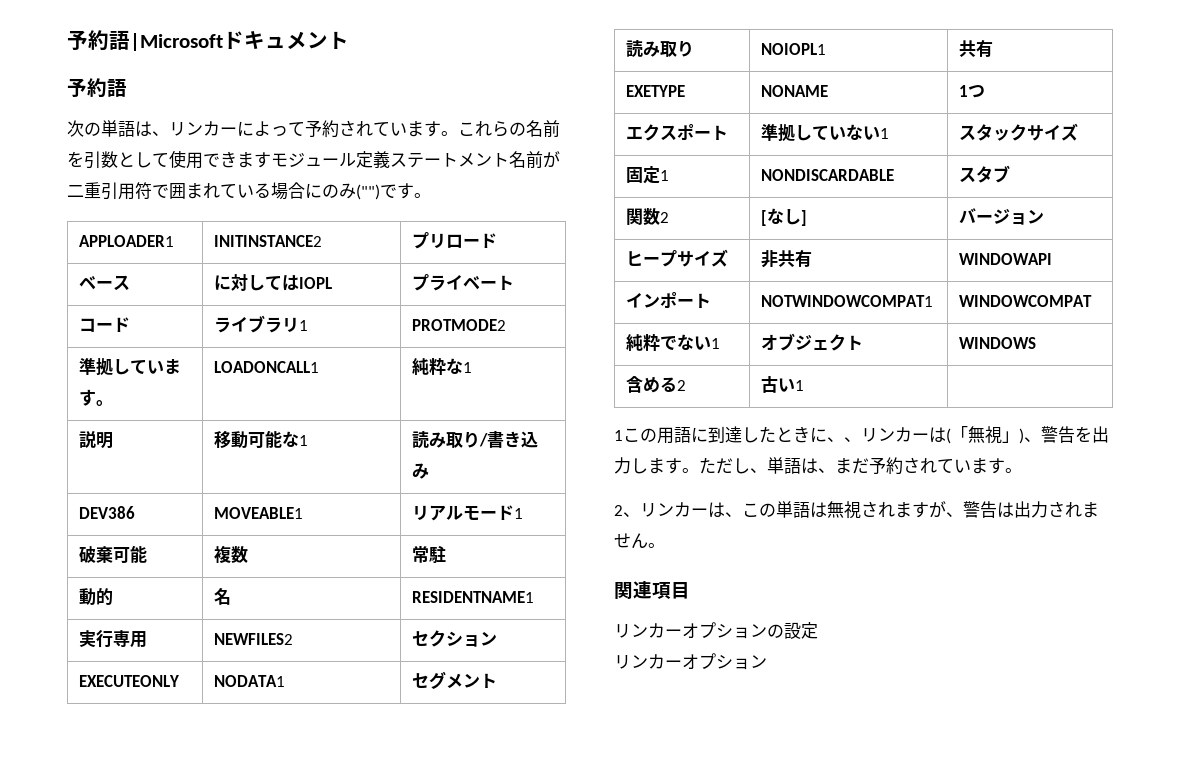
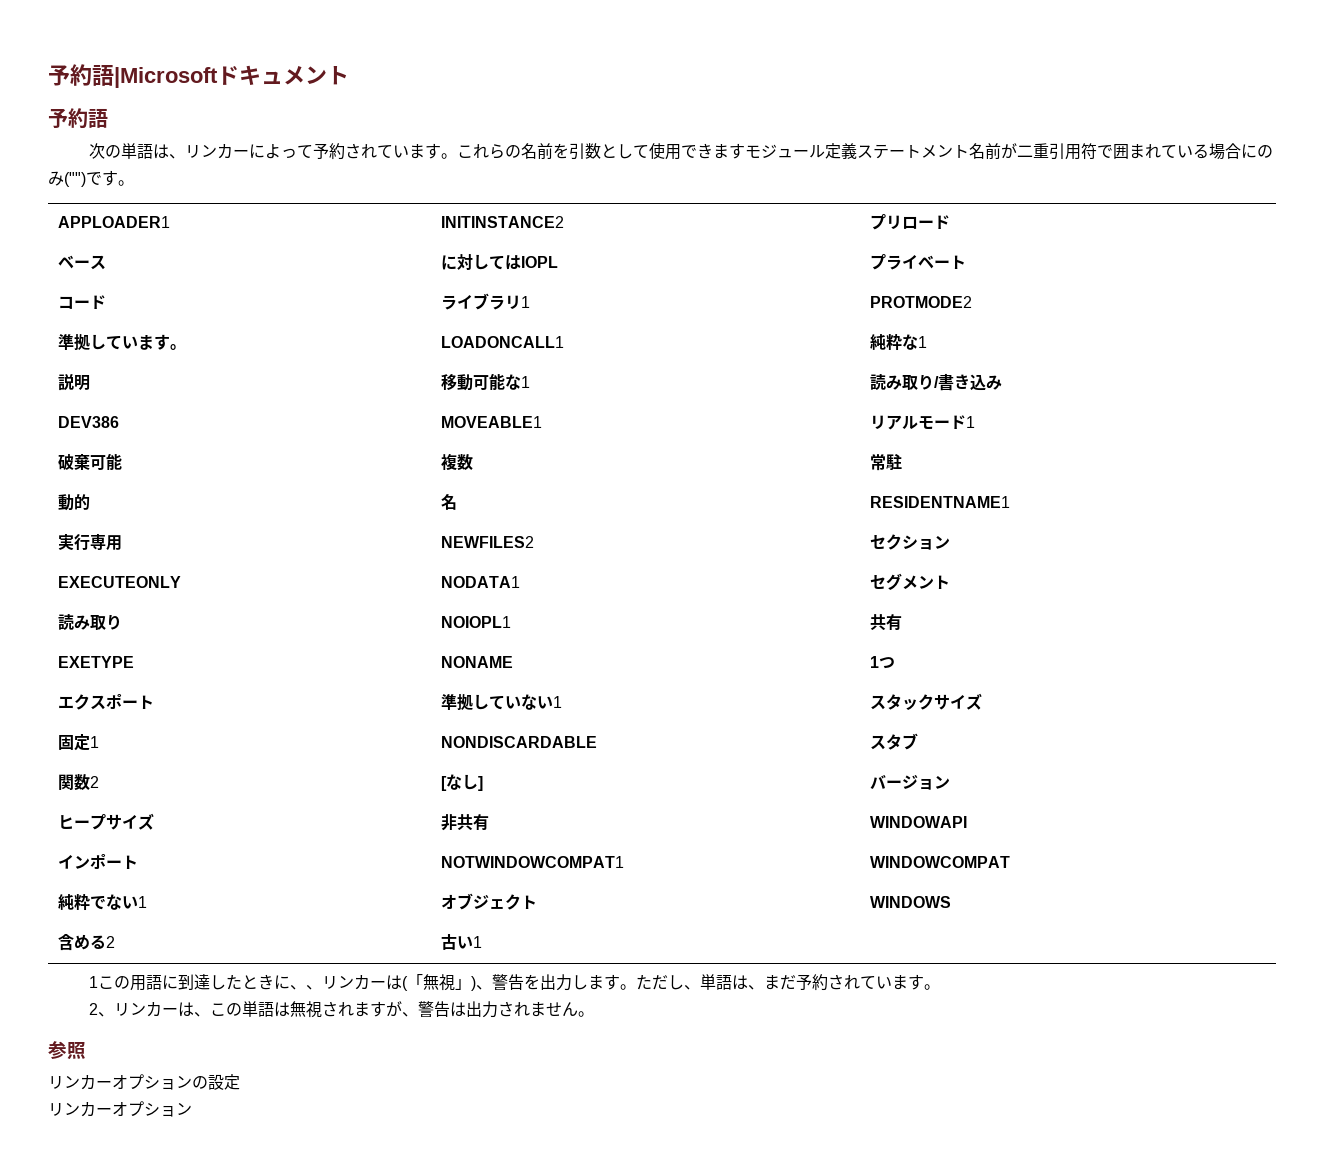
- 関連項目
+ 参照

